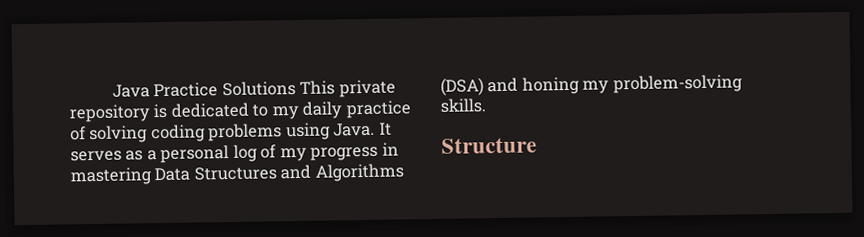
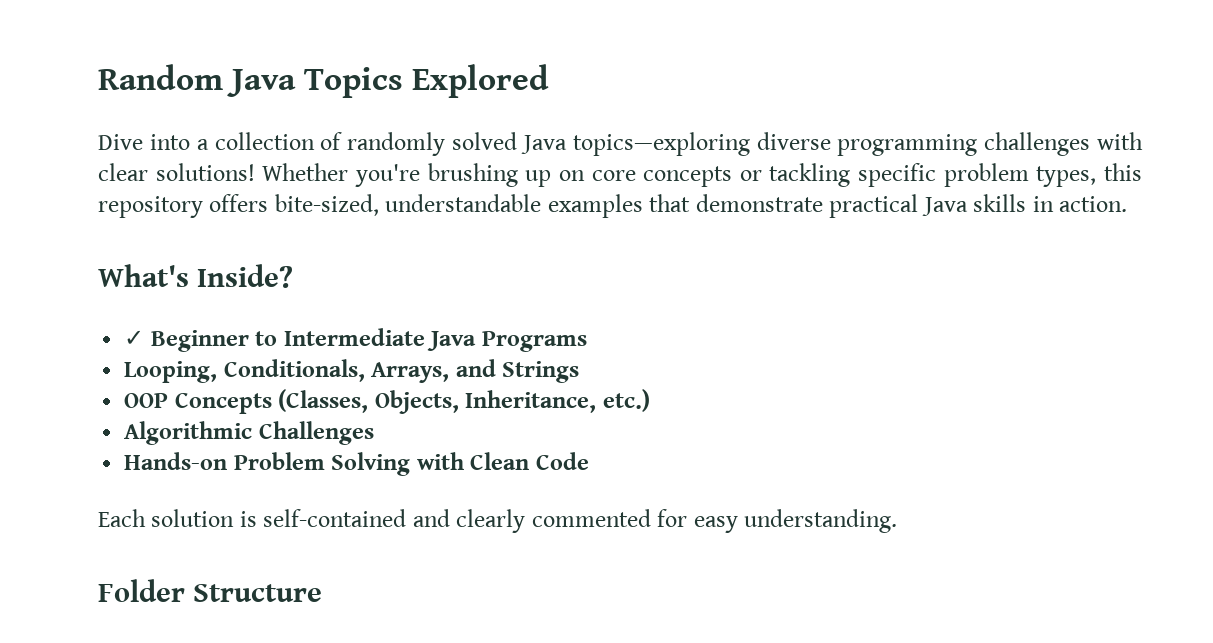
- Java Practice Solutions This private repository is dedicated to my daily practice of solving coding problems using Java. It serves as a personal log of my progress in mastering Data Structures and Algorithms (DSA) and honing my problem-solving skills.
- Structure
+ Random Java Topics Explored
+ Dive into a collection of randomly solved Java topics—exploring diverse programming challenges with clear solutions! Whether you're brushing up on core concepts or tackling specific problem types, this repository offers bite-sized, understandable examples that demonstrate practical Java skills in action.
+ What's Inside?
+ ✓ Beginner to Intermediate Java Programs
+ Looping, Conditionals, Arrays, and Strings
+ OOP Concepts (Classes, Objects, Inheritance, etc.)
+ Algorithmic Challenges
+ Hands-on Problem Solving with Clean Code
+ Each solution is self-contained and clearly commented for easy understanding.
+ Folder Structure

